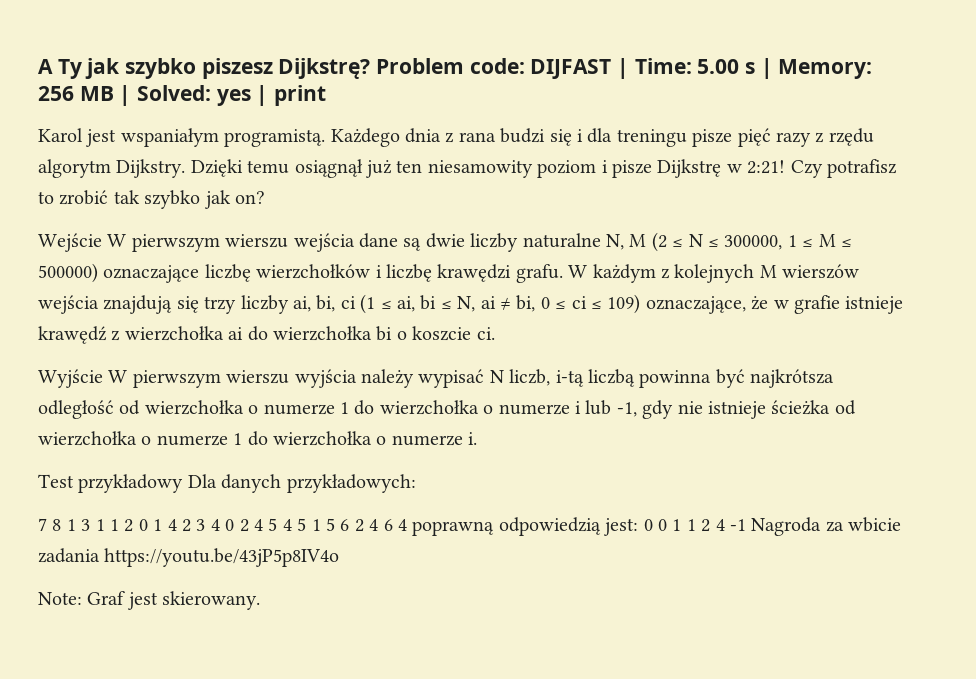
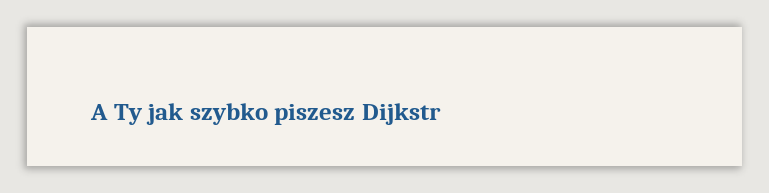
- A Ty jak szybko piszesz Dijkstrę? Problem code: DIJFAST | Time: 5.00 s | Memory: 256 MB | Solved: yes | print
- Karol jest wspaniałym programistą. Każdego dnia z rana budzi się i dla treningu pisze pięć razy z rzędu algorytm Dijkstry. Dzięki temu osiągnął już ten niesamowity poziom i pisze Dijkstrę w 2:21! Czy potrafisz to zrobić tak szybko jak on?
- Wejście W pierwszym wierszu wejścia dane są dwie liczby naturalne N, M (2 ≤ N ≤ 300000, 1 ≤ M ≤ 500000) oznaczające liczbę wierzchołków i liczbę krawędzi grafu. W każdym z kolejnych M wierszów wejścia znajdują się trzy liczby ai, bi, ci (1 ≤ ai, bi ≤ N, ai ≠ bi, 0 ≤ ci ≤ 109) oznaczające, że w grafie istnieje krawędź z wierzchołka ai do wierzchołka bi o koszcie ci.
- Wyjście W pierwszym wierszu wyjścia należy wypisać N liczb, i-tą liczbą powinna być najkrótsza odległość od wierzchołka o numerze 1 do wierzchołka o numerze i lub -1, gdy nie istnieje ścieżka od wierzchołka o numerze 1 do wierzchołka o numerze i.
- Test przykładowy Dla danych przykładowych:
- 7 8 1 3 1 1 2 0 1 4 2 3 4 0 2 4 5 4 5 1 5 6 2 4 6 4 poprawną odpowiedzią jest: 0 0 1 1 2 4 -1 Nagroda za wbicie zadania https://youtu.be/43jP5p8IV4o
- Note: Graf jest skierowany.
+ A Ty jak szybko piszesz Dijkstr

